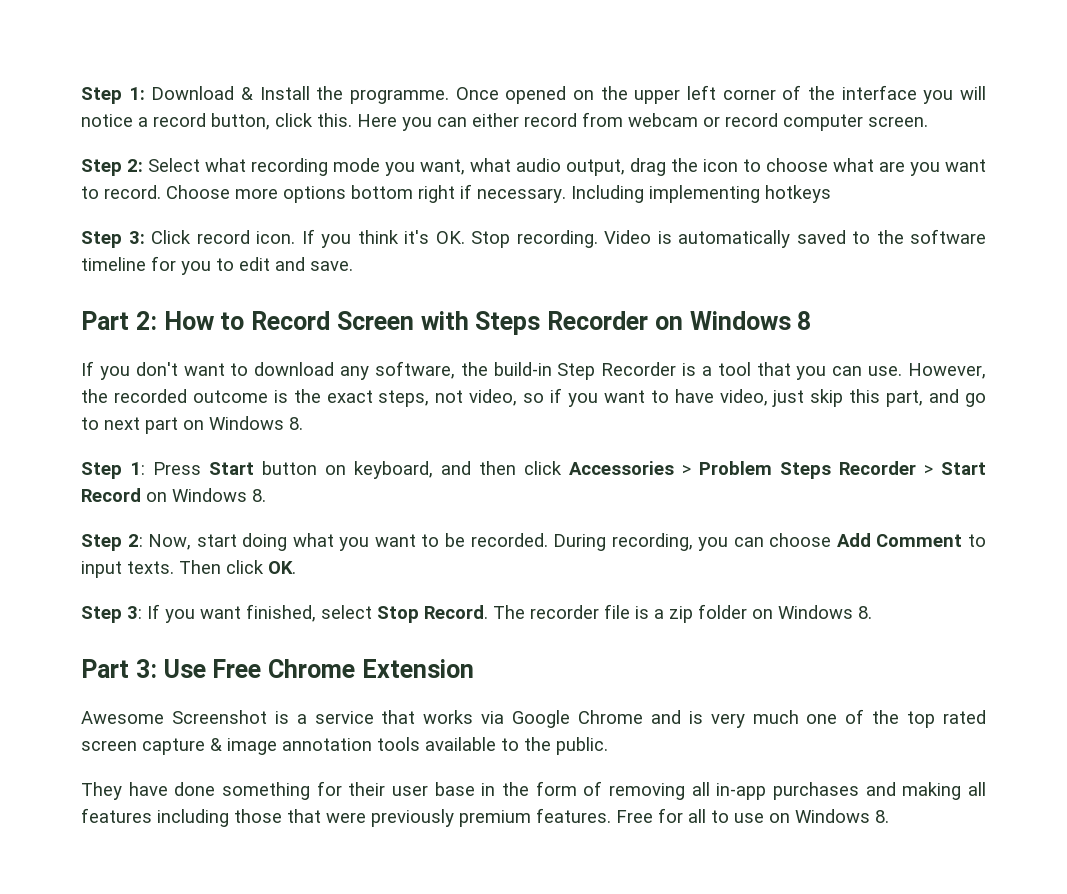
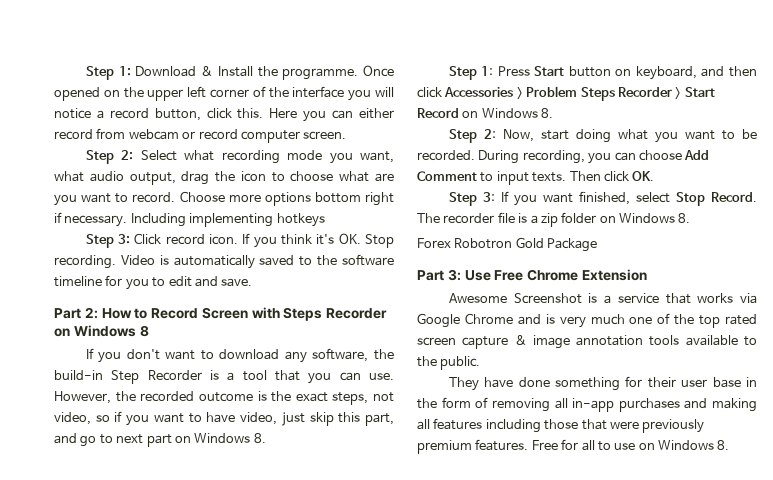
+ Forex Robotron Gold Package

